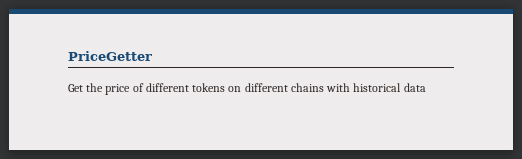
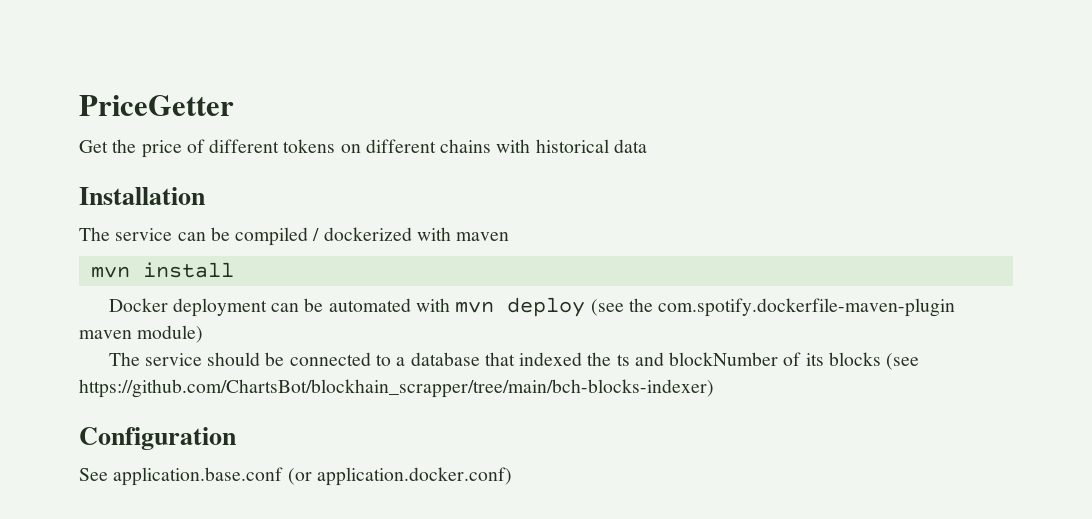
+ Installation
+ The service can be compiled / dockerized with maven
+ mvn install
+ Docker deployment can be automated with mvn deploy (see the com.spotify.dockerfile-maven-plugin maven module)
+ The service should be connected to a database that indexed the ts and blockNumber of its blocks (see https://github.com/ChartsBot/blockhain_scrapper/tree/main/bch-blocks-indexer)
+ Configuration
+ See application.base.conf (or application.docker.conf)

